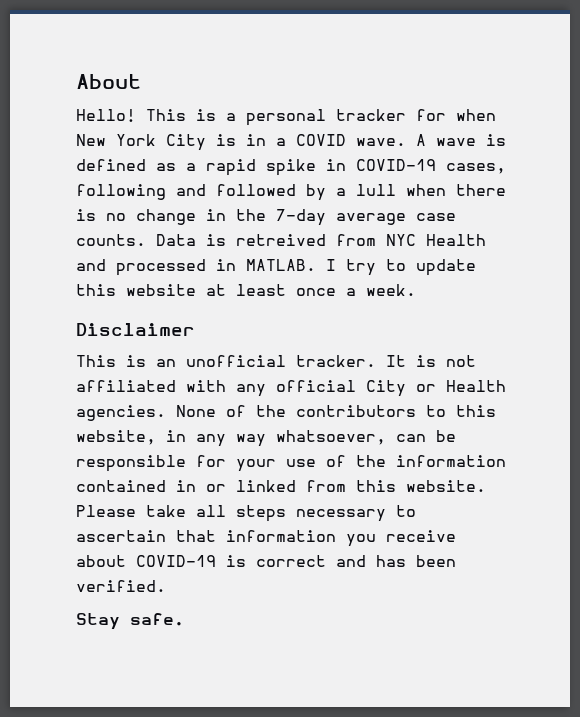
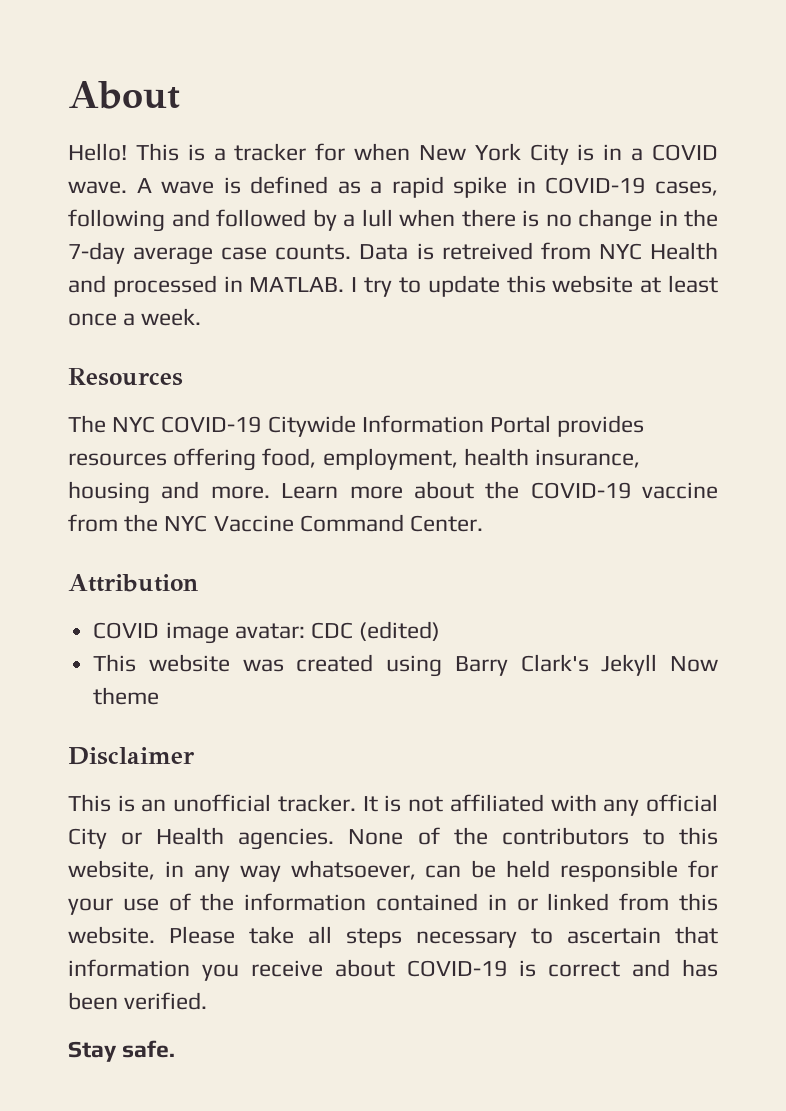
- This is a personal tracker for when New York City is in a COVID wave.
+ This is a tracker for when New York City is in a COVID wave.
+ Resources
+ The NYC COVID-19 Citywide Information Portal provides resources offering food, employment, health insurance, housing and more. Learn more about the COVID-19 vaccine from the NYC Vaccine Command Center.
+ Attribution
+ COVID image avatar: CDC (edited)
+ This website was created using Barry Clark's Jekyll Now theme
- None of the contributors to this website, in any way whatsoever, can be responsible for your use of the information contained in or linked from this website.
+ None of the contributors to this website, in any way whatsoever, can be held responsible for your use of the information contained in or linked from this website.

